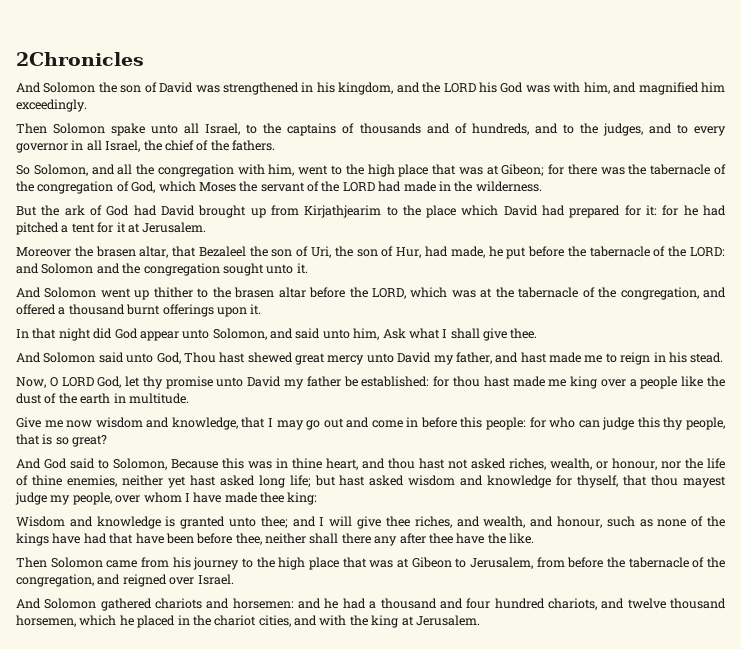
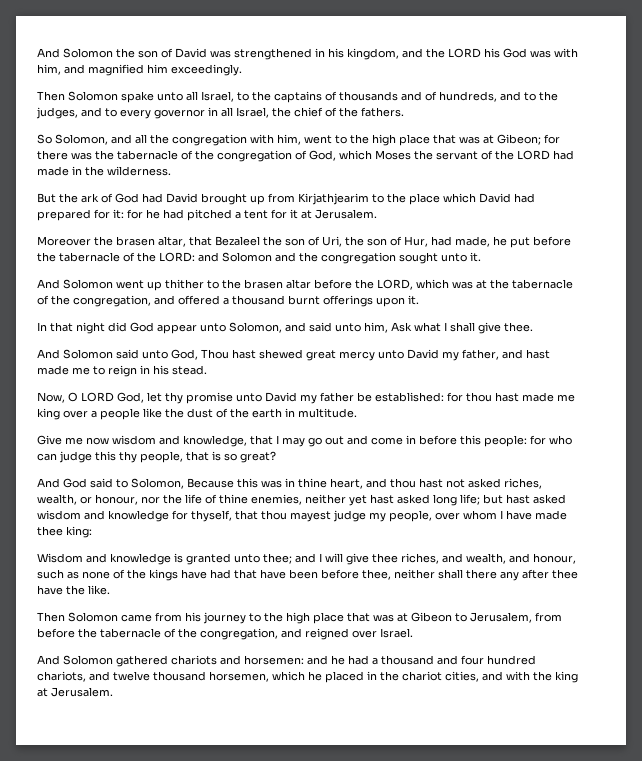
- 2Chronicles

